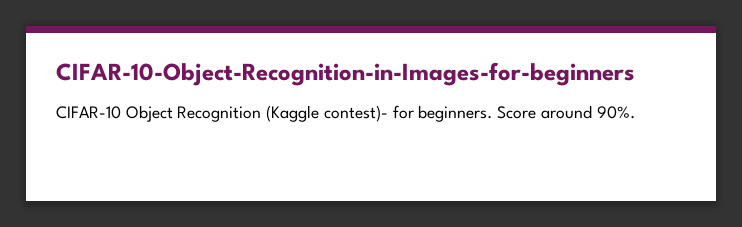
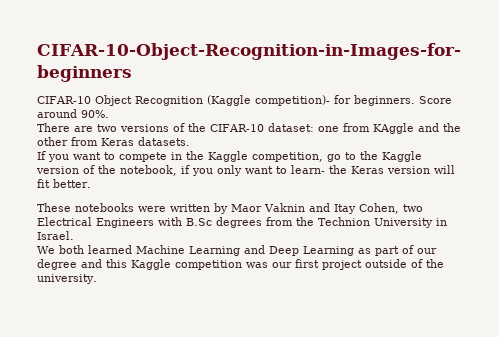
- CIFAR-10 Object Recognition (Kaggle contest)- for beginners.
+ CIFAR-10 Object Recognition (Kaggle competition)- for beginners.
+ There are two versions of the CIFAR-10 dataset: one from KAggle and the other from Keras datasets.
+ If you want to compete in the Kaggle competition, go to the Kaggle version of the notebook, if you only want to learn- the Keras version will fit better.
+ These notebooks were written by Maor Vaknin and Itay Cohen, two Electrical Engineers with B.Sc degrees from the Technion University in Israel.
+ We both learned Machine Learning and Deep Learning as part of our degree and this Kaggle competition was our first project outside of the university.

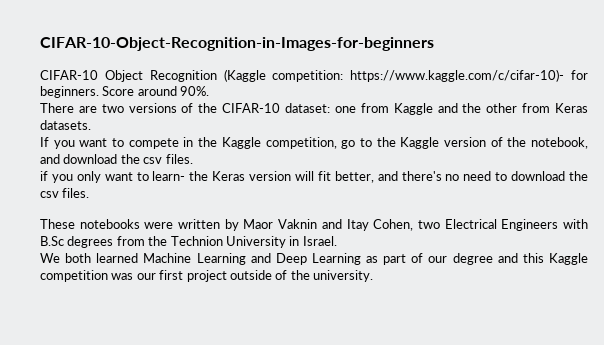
- CIFAR-10 Object Recognition (Kaggle competition)- for beginners.
+ CIFAR-10 Object Recognition (Kaggle competition: https://www.kaggle.com/c/cifar-10)- for beginners.
- There are two versions of the CIFAR-10 dataset: one from KAggle and the other from Keras datasets.
+ There are two versions of the CIFAR-10 dataset: one from Kaggle and the other from Keras datasets.
- If you want to compete in the Kaggle competition, go to the Kaggle version of the notebook, if you only want to learn- the Keras version will fit better.
+ If you want to compete in the Kaggle competition, go to the Kaggle version of the notebook, and download the csv files.
+ if you only want to learn- the Keras version will fit better, and there's no need to download the csv files.

